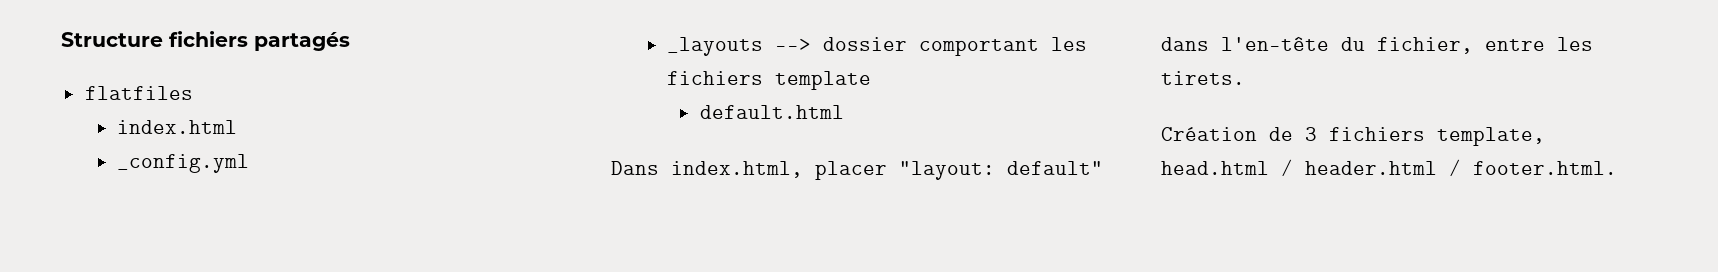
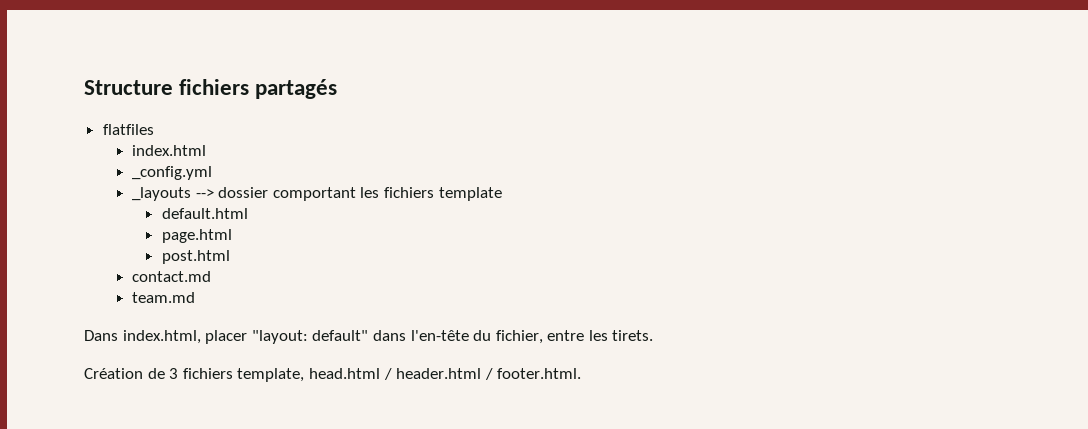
+ page.html
+ post.html
+ contact.md
+ team.md

